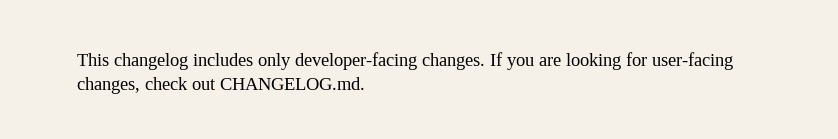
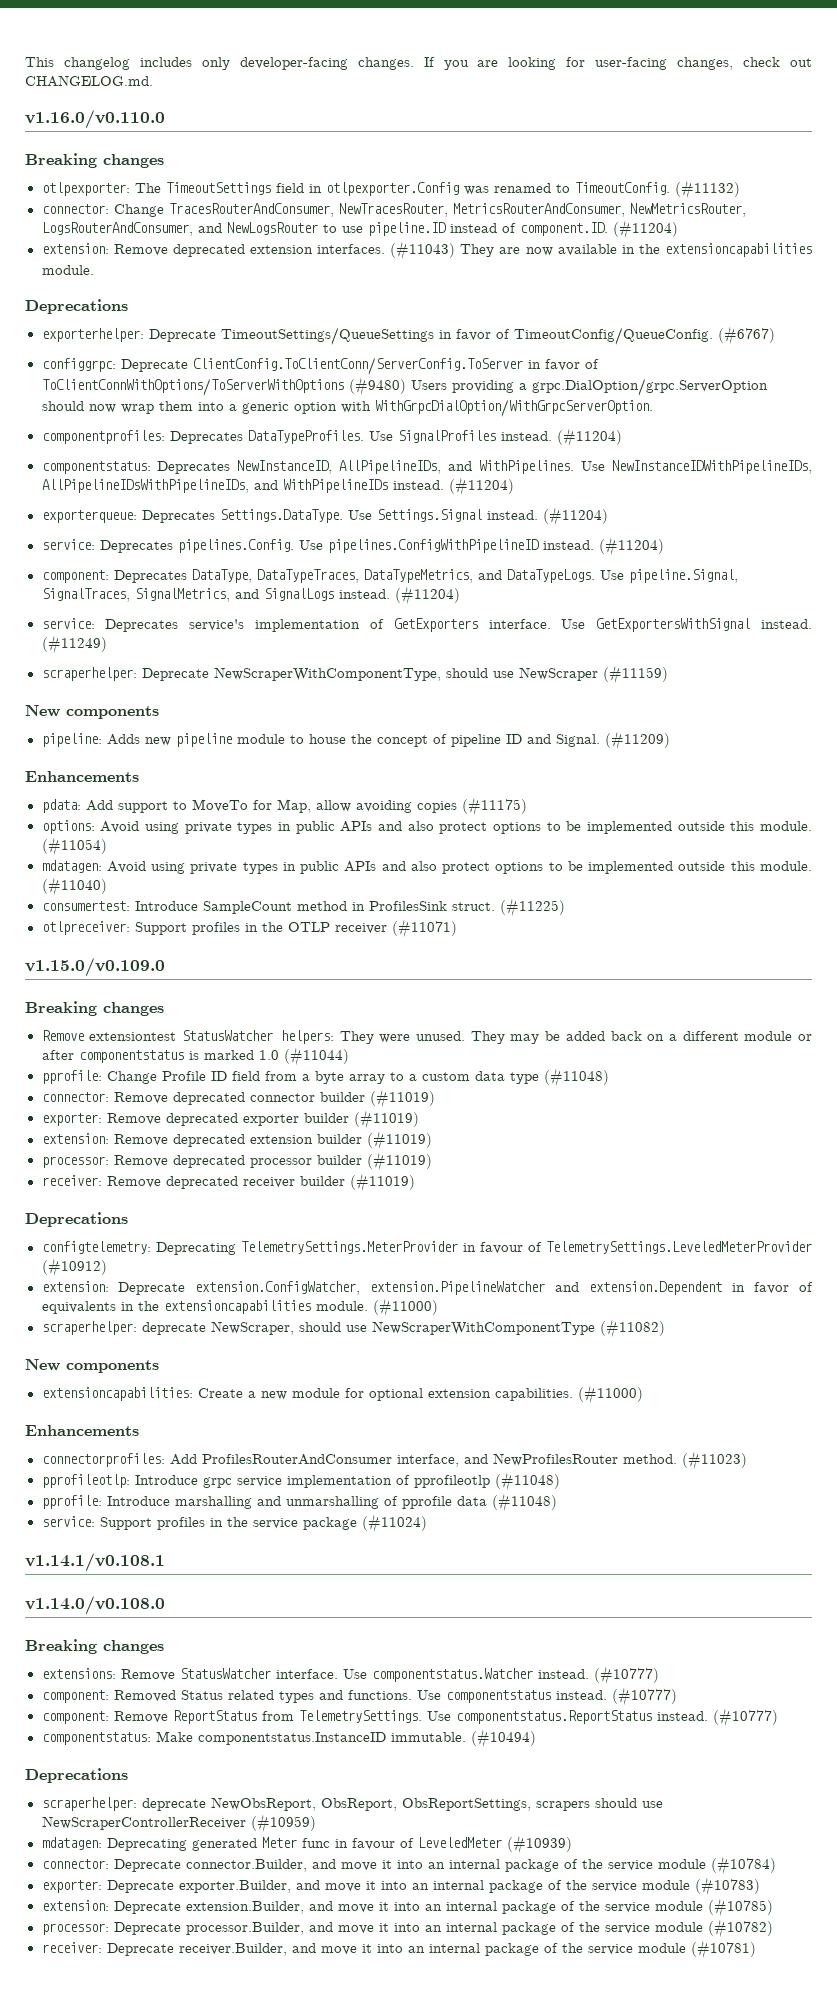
+ v1.16.0/v0.110.0
+ Breaking changes
+ otlpexporter: The TimeoutSettings field in otlpexporter.Config was renamed to TimeoutConfig. (#11132)
+ connector: Change TracesRouterAndConsumer, NewTracesRouter, MetricsRouterAndConsumer, NewMetricsRouter, LogsRouterAndConsumer, and NewLogsRouter to use pipeline.ID instead of component.ID. (#11204)
+ extension: Remove deprecated extension interfaces. (#11043) They are now available in the extensioncapabilities module.
+ Deprecations
+ exporterhelper: Deprecate TimeoutSettings/QueueSettings in favor of TimeoutConfig/QueueConfig. (#6767)
+ configgrpc: Deprecate ClientConfig.ToClientConn/ServerConfig.ToServer in favor of ToClientConnWithOptions/ToServerWithOptions (#9480) Users providing a grpc.DialOption/grpc.ServerOption should now wrap them into a generic option with WithGrpcDialOption/WithGrpcServerOption.
+ componentprofiles: Deprecates DataTypeProfiles. Use SignalProfiles instead. (#11204)
+ componentstatus: Deprecates NewInstanceID, AllPipelineIDs, and WithPipelines. Use NewInstanceIDWithPipelineIDs, AllPipelineIDsWithPipelineIDs, and WithPipelineIDs instead. (#11204)
+ exporterqueue: Deprecates Settings.DataType. Use Settings.Signal instead. (#11204)
+ service: Deprecates pipelines.Config. Use pipelines.ConfigWithPipelineID instead. (#11204)
+ component: Deprecates DataType, DataTypeTraces, DataTypeMetrics, and DataTypeLogs. Use pipeline.Signal, SignalTraces, SignalMetrics, and SignalLogs instead. (#11204)
+ service: Deprecates service's implementation of GetExporters interface. Use GetExportersWithSignal instead. (#11249)
+ scraperhelper: Deprecate NewScraperWithComponentType, should use NewScraper (#11159)
+ New components
+ pipeline: Adds new pipeline module to house the concept of pipeline ID and Signal. (#11209)
+ Enhancements
+ pdata: Add support to MoveTo for Map, allow avoiding copies (#11175)
+ options: Avoid using private types in public APIs and also protect options to be implemented outside this module. (#11054)
+ mdatagen: Avoid using private types in public APIs and also protect options to be implemented outside this module. (#11040)
+ consumertest: Introduce SampleCount method in ProfilesSink struct. (#11225)
+ otlpreceiver: Support profiles in the OTLP receiver (#11071)
+ v1.15.0/v0.109.0
+ Breaking changes
+ Remove extensiontest StatusWatcher helpers: They were unused. They may be added back on a different module or after componentstatus is marked 1.0 (#11044)
+ pprofile: Change Profile ID field from a byte array to a custom data type (#11048)
+ connector: Remove deprecated connector builder (#11019)
+ exporter: Remove deprecated exporter builder (#11019)
+ extension: Remove deprecated extension builder (#11019)
+ processor: Remove deprecated processor builder (#11019)
+ receiver: Remove deprecated receiver builder (#11019)
+ Deprecations
+ configtelemetry: Deprecating TelemetrySettings.MeterProvider in favour of TelemetrySettings.LeveledMeterProvider (#10912)
+ extension: Deprecate extension.ConfigWatcher, extension.PipelineWatcher and extension.Dependent in favor of equivalents in the extensioncapabilities module. (#11000)
+ scraperhelper: deprecate NewScraper, should use NewScraperWithComponentType (#11082)
+ New components
+ extensioncapabilities: Create a new module for optional extension capabilities. (#11000)
+ Enhancements
+ connectorprofiles: Add ProfilesRouterAndConsumer interface, and NewProfilesRouter method. (#11023)
+ pprofileotlp: Introduce grpc service implementation of pprofileotlp (#11048)
+ pprofile: Introduce marshalling and unmarshalling of pprofile data (#11048)
+ service: Support profiles in the service package (#11024)
+ v1.14.1/v0.108.1
+ v1.14.0/v0.108.0
+ Breaking changes
+ extensions: Remove StatusWatcher interface. Use componentstatus.Watcher instead. (#10777)
+ component: Removed Status related types and functions. Use componentstatus instead. (#10777)
+ component: Remove ReportStatus from TelemetrySettings. Use componentstatus.ReportStatus instead. (#10777)
+ componentstatus: Make componentstatus.InstanceID immutable. (#10494)
+ Deprecations
+ scraperhelper: deprecate NewObsReport, ObsReport, ObsReportSettings, scrapers should use NewScraperControllerReceiver (#10959)
+ mdatagen: Deprecating generated Meter func in favour of LeveledMeter (#10939)
+ connector: Deprecate connector.Builder, and move it into an internal package of the service module (#10784)
+ exporter: Deprecate exporter.Builder, and move it into an internal package of the service module (#10783)
+ extension: Deprecate extension.Builder, and move it into an internal package of the service module (#10785)
+ processor: Deprecate processor.Builder, and move it into an internal package of the service module (#10782)
+ receiver: Deprecate receiver.Builder, and move it into an internal package of the service module (#10781)

